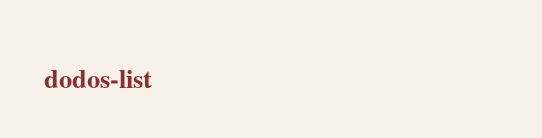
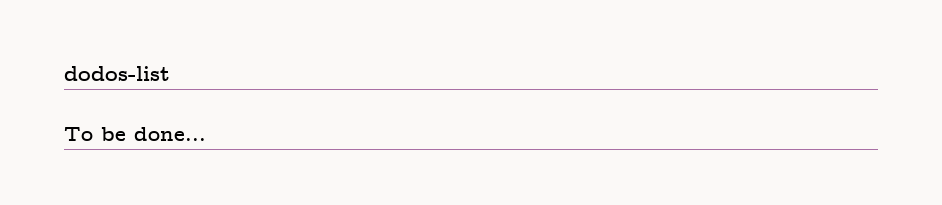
+ To be done...

